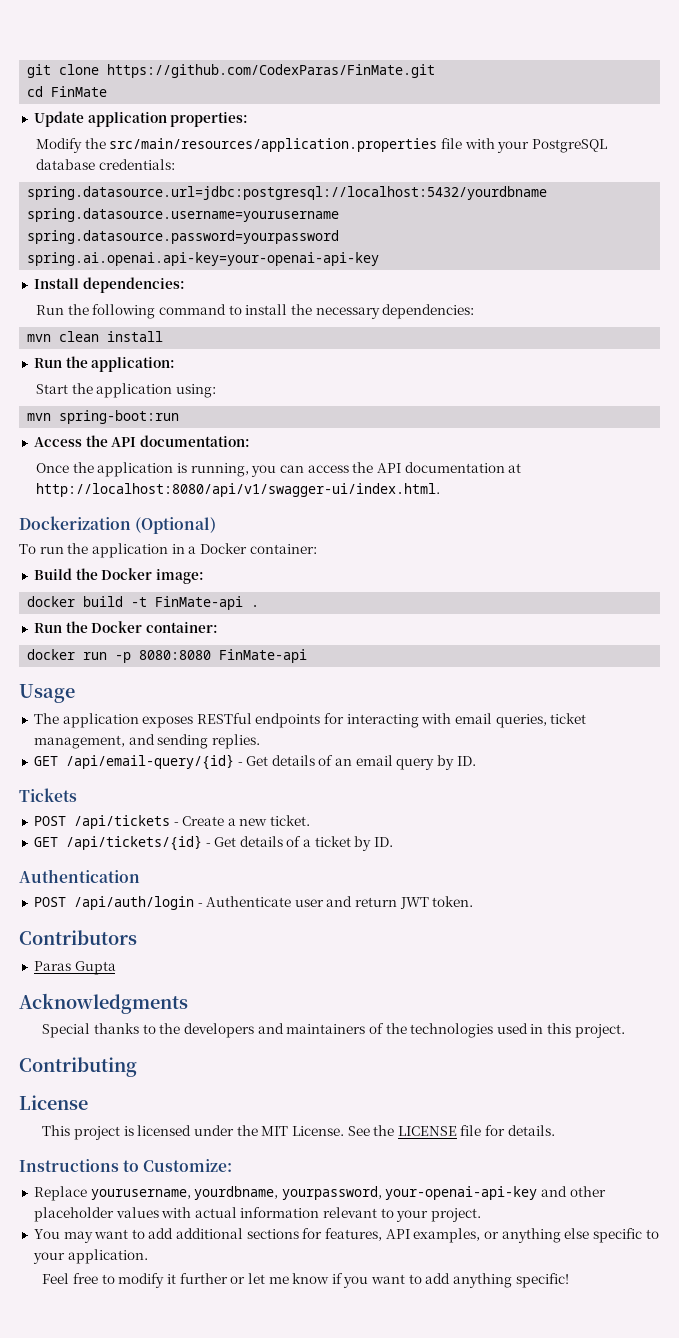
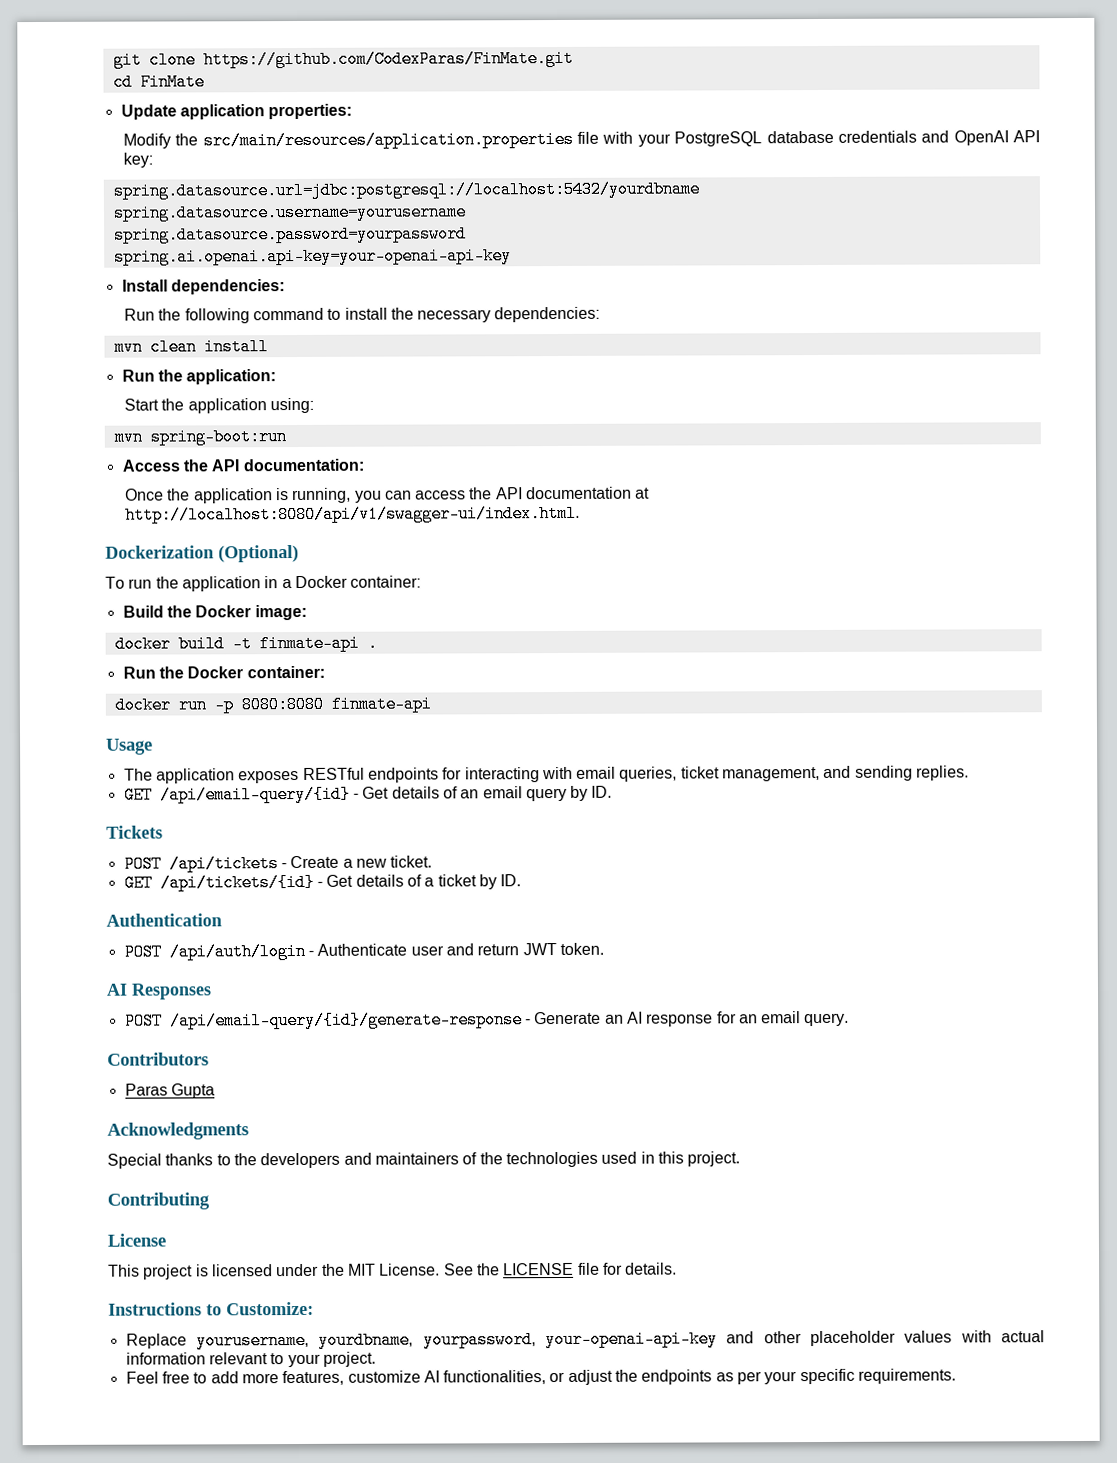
- Modify the src/main/resources/application.properties file with your PostgreSQL database credentials:
+ Modify the src/main/resources/application.properties file with your PostgreSQL database credentials and OpenAI API key:
- docker build -t FinMate-api .
+ docker build -t finmate-api .
- docker run -p 8080:8080 FinMate-api
+ docker run -p 8080:8080 finmate-api
+ AI Responses
+ POST /api/email-query/{id}/generate-response - Generate an AI response for an email query.
- You may want to add additional sections for features, API examples, or anything else specific to your application.
- Feel free to modify it further or let me know if you want to add anything specific!
+ Feel free to add more features, customize AI functionalities, or adjust the endpoints as per your specific requirements.

